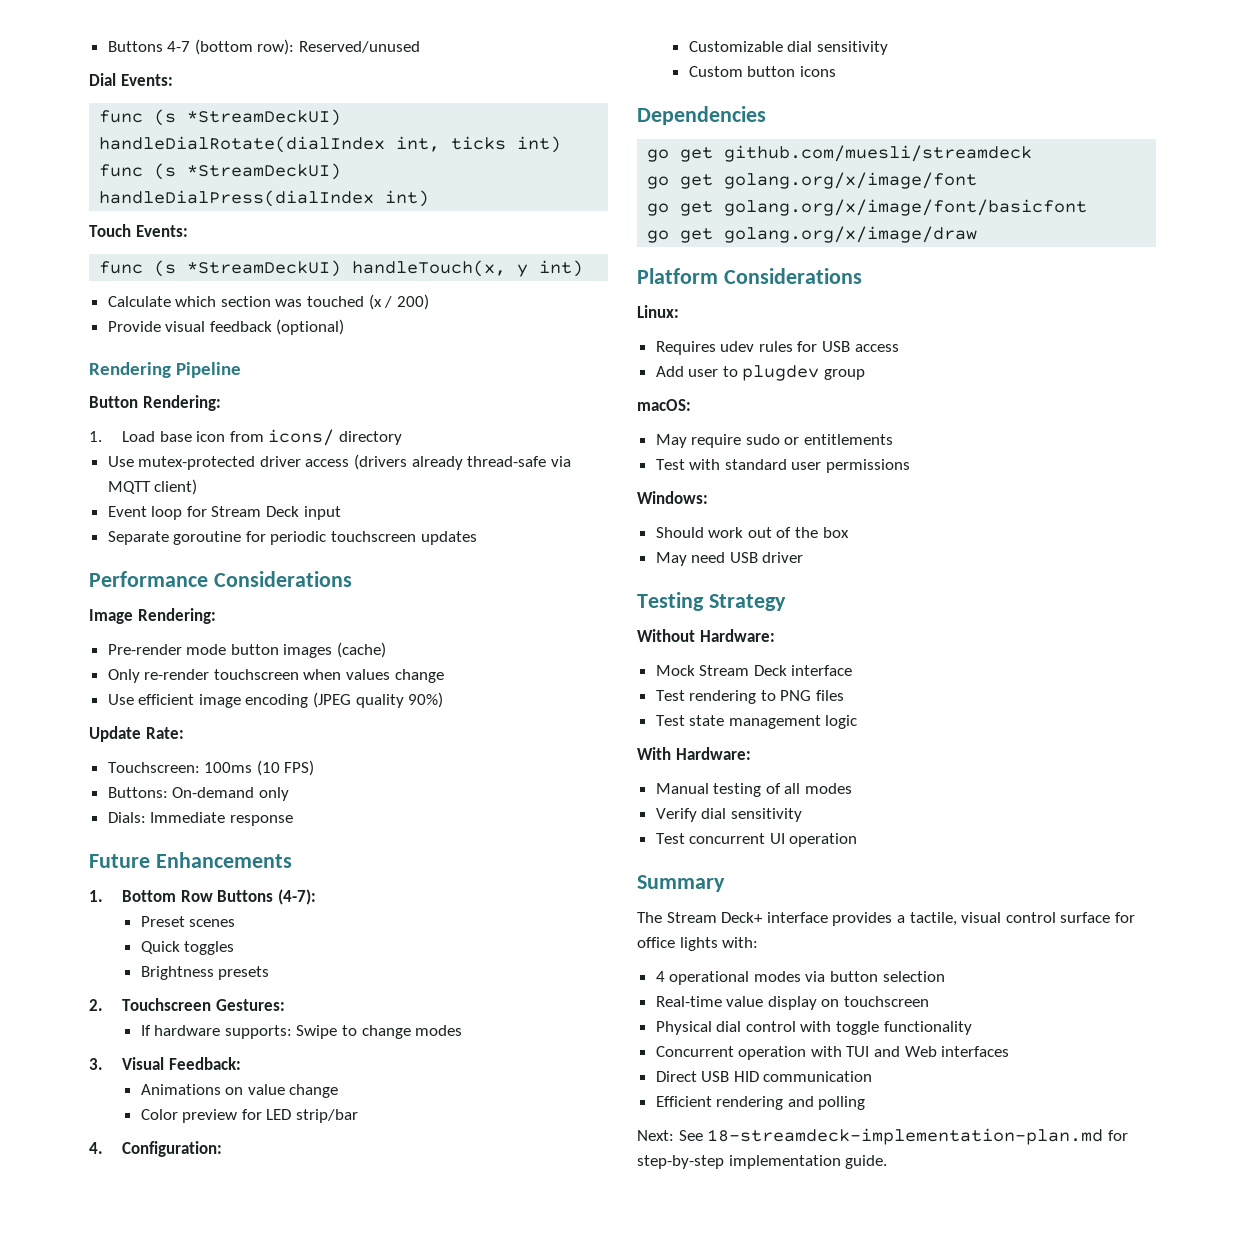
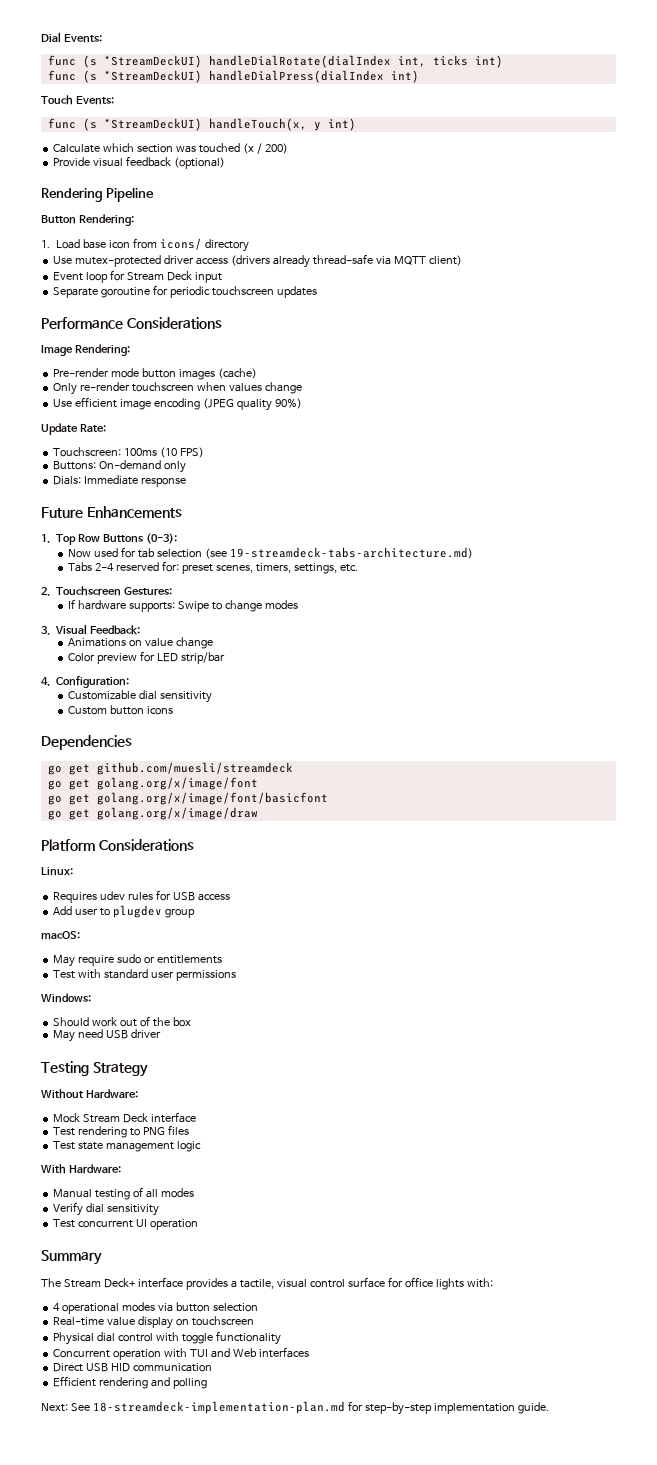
- Buttons 4-7 (bottom row): Reserved/unused
- 1. Bottom Row Buttons (4-7):
- Preset scenes
- Quick toggles
- Brightness presets
+ 1. Top Row Buttons (0-3):
+ Now used for tab selection (see 19-streamdeck-tabs-architecture.md)
+ Tabs 2-4 reserved for: preset scenes, timers, settings, etc.

